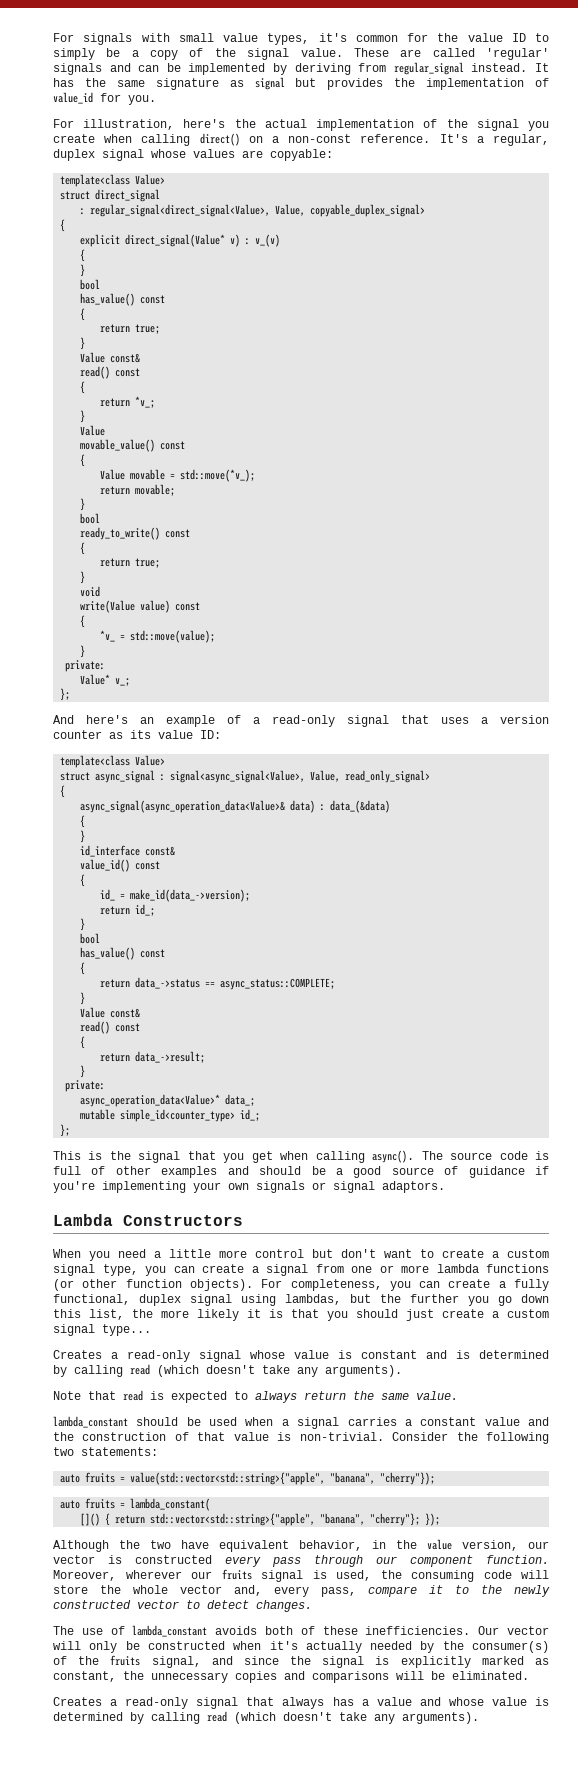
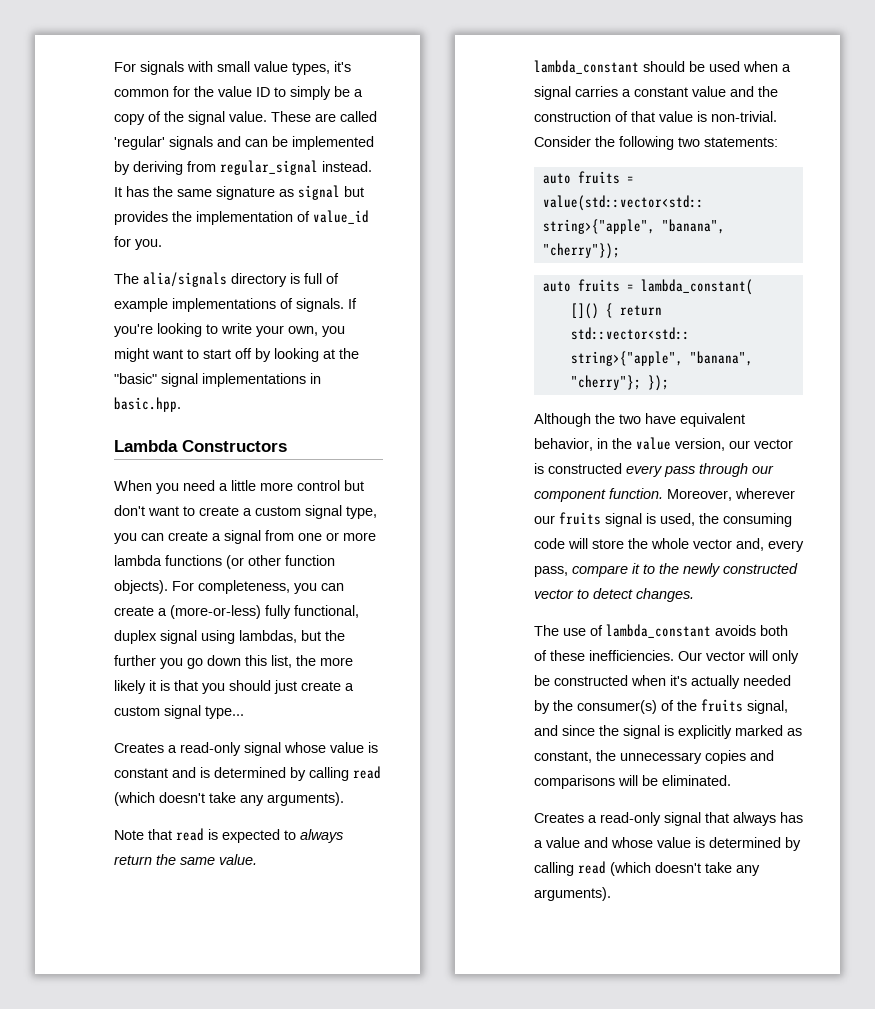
- For illustration, here's the actual implementation of the signal you create when calling direct() on a non-const reference. It's a regular, duplex signal whose values are copyable:
- template<class Value>
- struct direct_signal
- : regular_signal<direct_signal<Value>, Value, copyable_duplex_signal>
- {
- explicit direct_signal(Value* v) : v_(v)
- {
- }
- bool
- has_value() const
- {
- return true;
- }
- Value const&
- read() const
- {
- return *v_;
- }
- Value
- movable_value() const
- {
- Value movable = std::move(*v_);
- return movable;
- }
- bool
- ready_to_write() const
- {
- return true;
- }
- void
- write(Value value) const
- {
- *v_ = std::move(value);
- }
- private:
- Value* v_;
- };
- And here's an example of a read-only signal that uses a version counter as its value ID:
- template<class Value>
- struct async_signal : signal<async_signal<Value>, Value, read_only_signal>
- {
- async_signal(async_operation_data<Value>& data) : data_(&data)
- {
- }
- id_interface const&
- value_id() const
- {
- id_ = make_id(data_->version);
- return id_;
- }
- bool
- has_value() const
- {
- return data_->status == async_status::COMPLETE;
- }
- Value const&
- read() const
- {
- return data_->result;
- }
- private:
- async_operation_data<Value>* data_;
- mutable simple_id<counter_type> id_;
- };
- This is the signal that you get when calling async(). The source code is full of other examples and should be a good source of guidance if you're implementing your own signals or signal adaptors.
+ The alia/signals directory is full of example implementations of signals. If you're looking to write your own, you might want to start off by looking at the "basic" signal implementations in basic.hpp.
- For completeness, you can create a fully functional, duplex signal using lambdas, but the further you go down this list, the more likely it is that you should just create a custom signal type...
+ For completeness, you can create a (more-or-less) fully functional, duplex signal using lambdas, but the further you go down this list, the more likely it is that you should just create a custom signal type...

